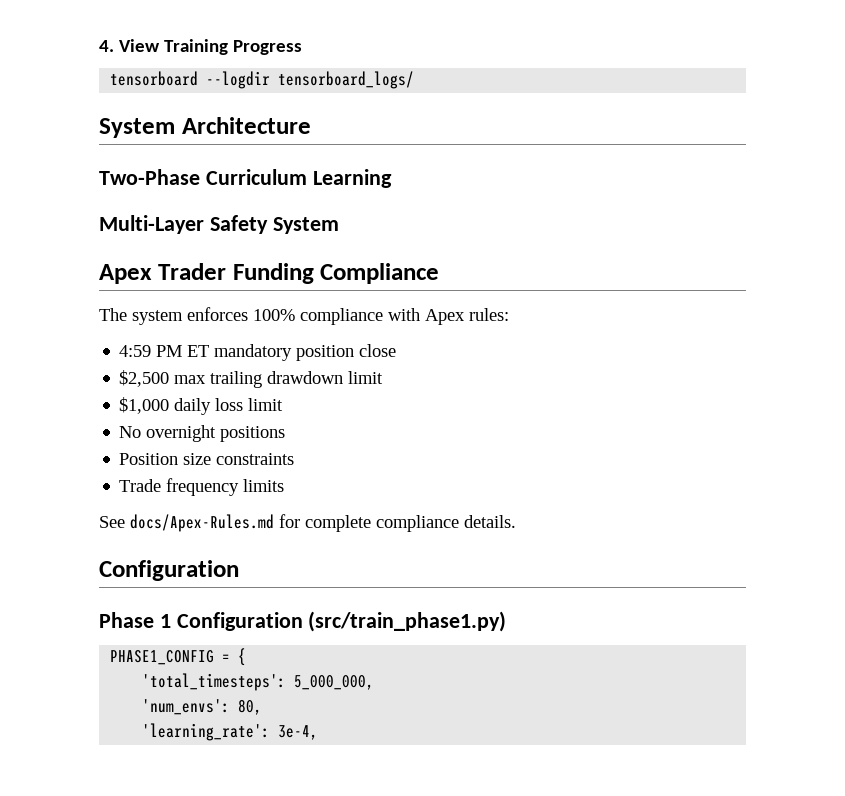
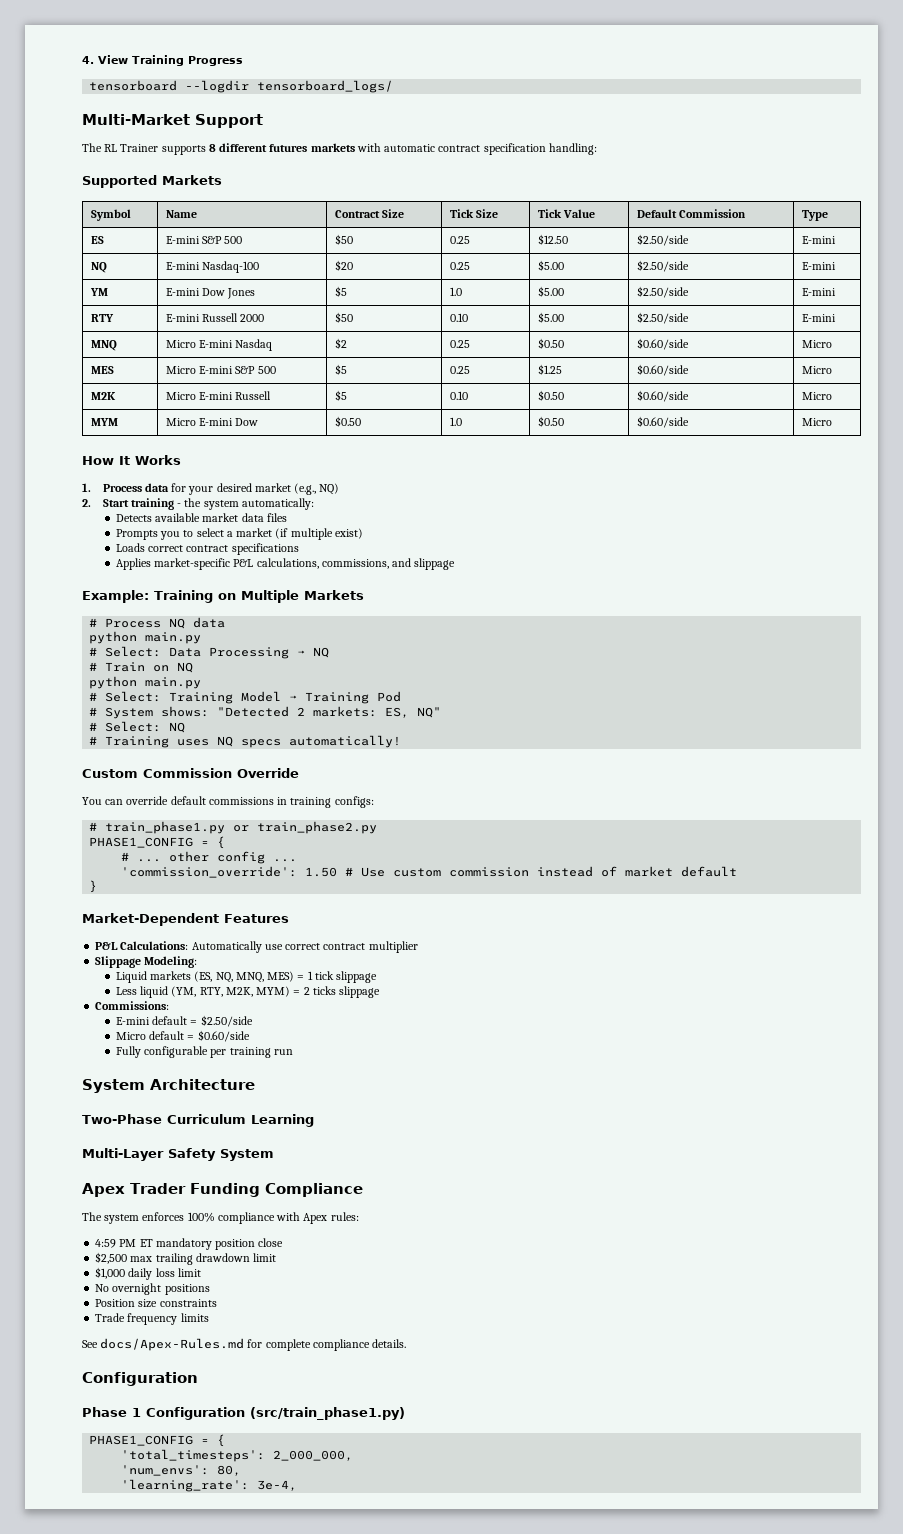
+ Multi-Market Support
+ The RL Trainer supports 8 different futures markets with automatic contract specification handling:
+ Supported Markets
+ Symbol | Name | Contract Size | Tick Size | Tick Value | Default Commission | Type
+ ES | E-mini S&P 500 | $50 | 0.25 | $12.50 | $2.50/side | E-mini
+ NQ | E-mini Nasdaq-100 | $20 | 0.25 | $5.00 | $2.50/side | E-mini
+ YM | E-mini Dow Jones | $5 | 1.0 | $5.00 | $2.50/side | E-mini
+ RTY | E-mini Russell 2000 | $50 | 0.10 | $5.00 | $2.50/side | E-mini
+ MNQ | Micro E-mini Nasdaq | $2 | 0.25 | $0.50 | $0.60/side | Micro
+ MES | Micro E-mini S&P 500 | $5 | 0.25 | $1.25 | $0.60/side | Micro
+ M2K | Micro E-mini Russell | $5 | 0.10 | $0.50 | $0.60/side | Micro
+ MYM | Micro E-mini Dow | $0.50 | 1.0 | $0.50 | $0.60/side | Micro
+ How It Works
+ 1. Process data for your desired market (e.g., NQ)
+ 2. Start training - the system automatically:
+ Detects available market data files
+ Prompts you to select a market (if multiple exist)
+ Loads correct contract specifications
+ Applies market-specific P&L calculations, commissions, and slippage
+ Example: Training on Multiple Markets
+ # Process NQ data
+ python main.py
+ # Select: Data Processing → NQ
+ # Train on NQ
+ python main.py
+ # Select: Training Model → Training Pod
+ # System shows: "Detected 2 markets: ES, NQ"
+ # Select: NQ
+ # Training uses NQ specs automatically!
+ Custom Commission Override
+ You can override default commissions in training configs:
+ # train_phase1.py or train_phase2.py
+ PHASE1_CONFIG = {
+ # ... other config ...
+ 'commission_override': 1.50 # Use custom commission instead of market default
+ }
+ Market-Dependent Features
+ P&L Calculations: Automatically use correct contract multiplier
+ Slippage Modeling:
+ Liquid markets (ES, NQ, MNQ, MES) = 1 tick slippage
+ Less liquid (YM, RTY, M2K, MYM) = 2 ticks slippage
+ Commissions:
+ E-mini default = $2.50/side
+ Micro default = $0.60/side
+ Fully configurable per training run
- 'total_timesteps': 5_000_000,
+ 'total_timesteps': 2_000_000,

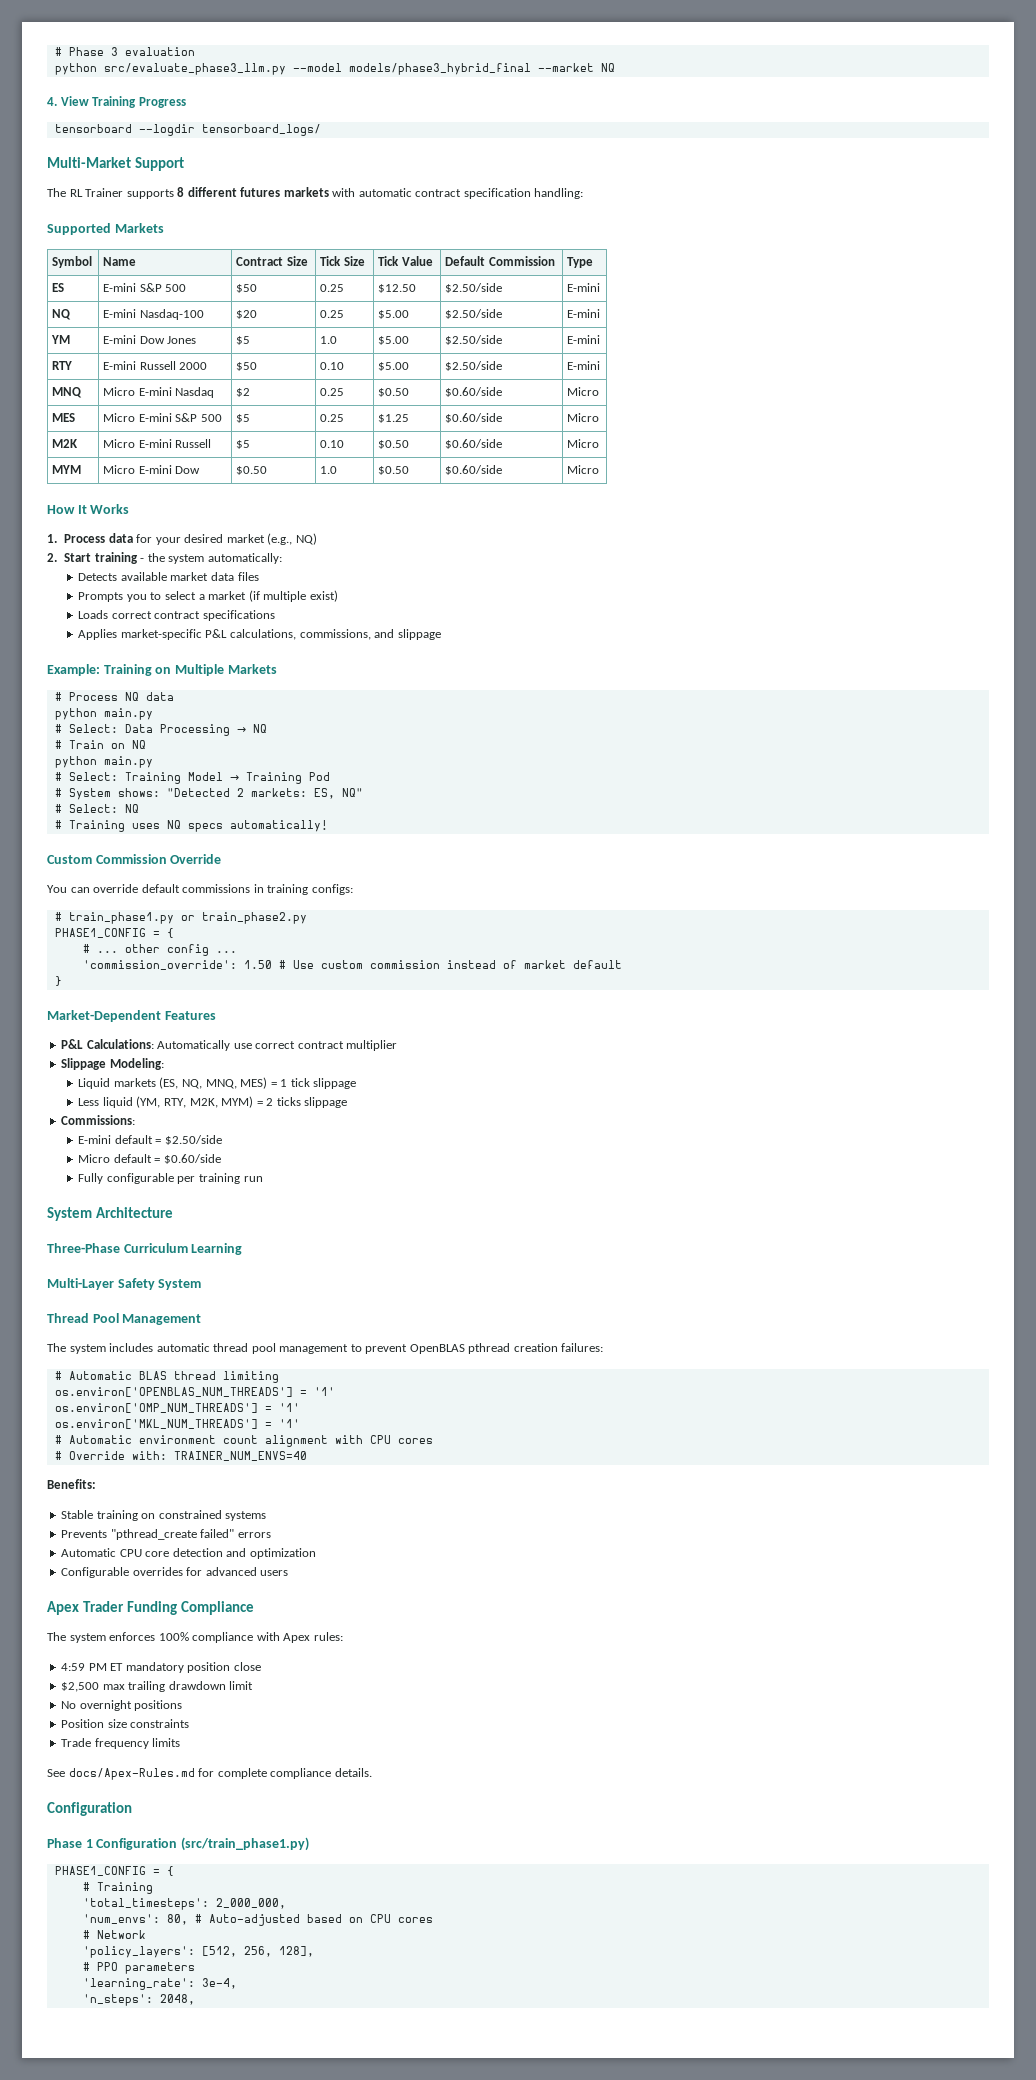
+ # Phase 3 evaluation
+ python src/evaluate_phase3_llm.py --model models/phase3_hybrid_final --market NQ
- Two-Phase Curriculum Learning
+ Three-Phase Curriculum Learning
+ Thread Pool Management
+ The system includes automatic thread pool management to prevent OpenBLAS pthread creation failures:
+ # Automatic BLAS thread limiting
+ os.environ['OPENBLAS_NUM_THREADS'] = '1'
+ os.environ['OMP_NUM_THREADS'] = '1'
+ os.environ['MKL_NUM_THREADS'] = '1'
+ # Automatic environment count alignment with CPU cores
+ # Override with: TRAINER_NUM_ENVS=40
+ Benefits:
+ Stable training on constrained systems
+ Prevents "pthread_create failed" errors
+ Automatic CPU core detection and optimization
+ Configurable overrides for advanced users
- $1,000 daily loss limit
  Phase 1 Configuration (src/train_phase1.py)
  PHASE1_CONFIG = {
+ # Training
- 'num_envs': 80,
+ 'num_envs': 80, # Auto-adjusted based on CPU cores
+ # Network
+ 'policy_layers': [512, 256, 128],
+ # PPO parameters
+ 'n_steps': 2048,

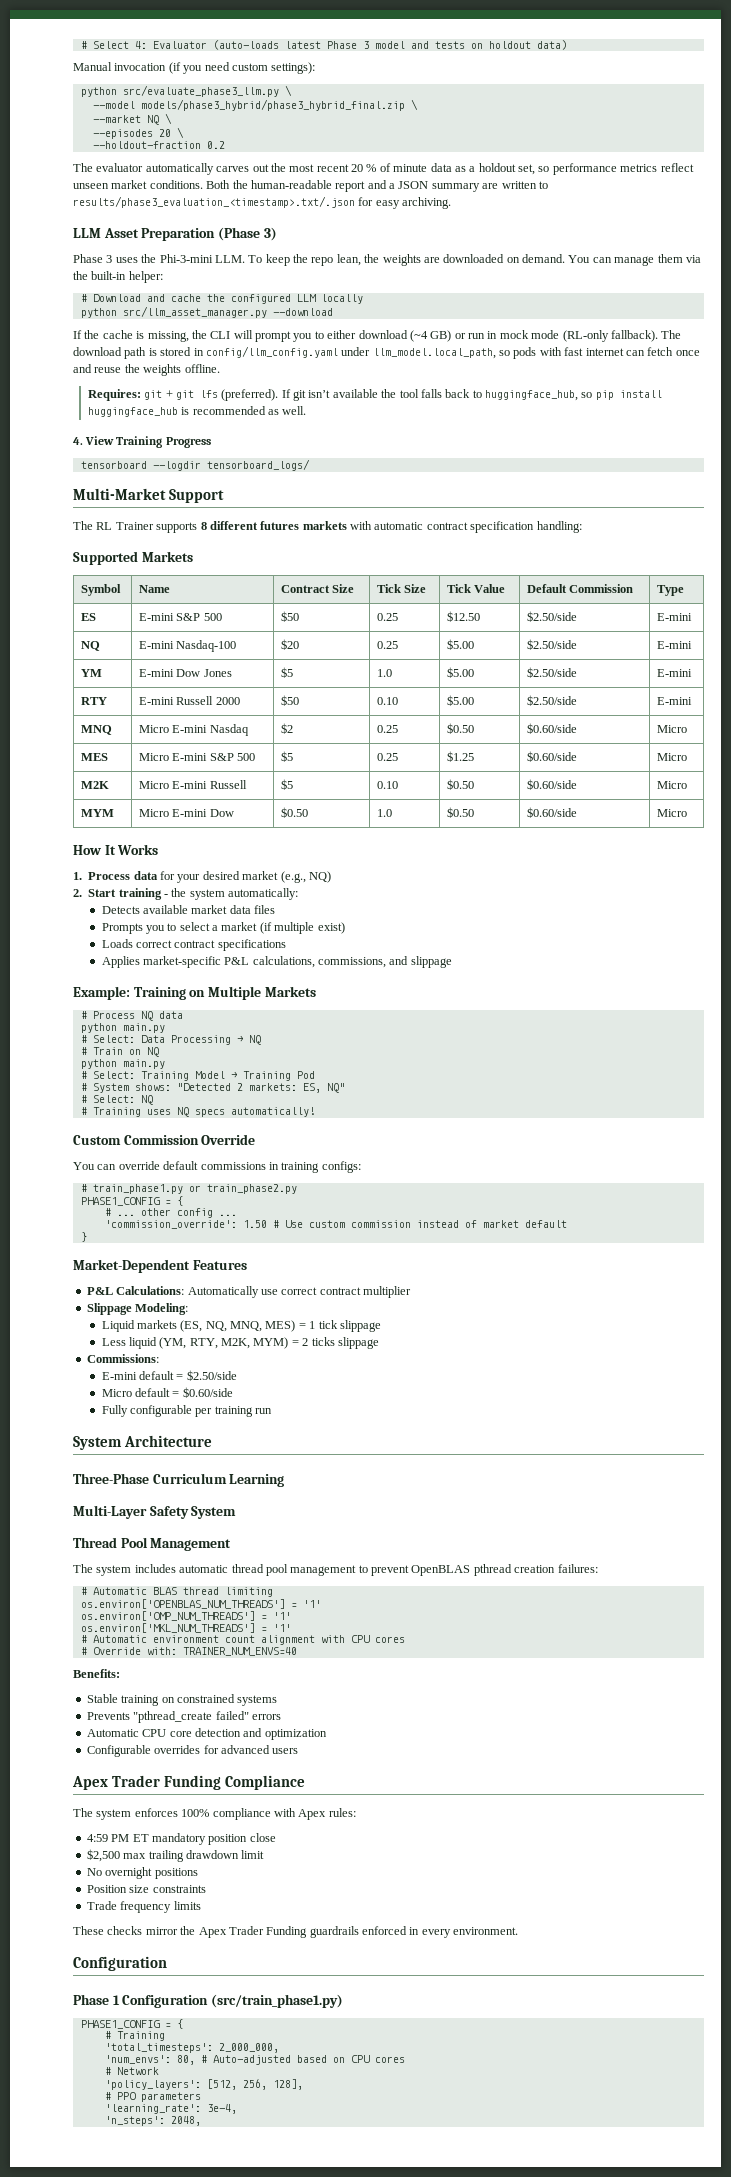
- # Phase 3 evaluation
- python src/evaluate_phase3_llm.py --model models/phase3_hybrid_final --market NQ
+ # Select 4: Evaluator (auto-loads latest Phase 3 model and tests on holdout data)
+ Manual invocation (if you need custom settings):
+ python src/evaluate_phase3_llm.py \
+ --model models/phase3_hybrid/phase3_hybrid_final.zip \
+ --market NQ \
+ --episodes 20 \
+ --holdout-fraction 0.2
+ The evaluator automatically carves out the most recent 20 % of minute data as a holdout set, so performance metrics reflect unseen market conditions. Both the human-readable report and a JSON summary are written to results/phase3_evaluation_<timestamp>.txt/.json for easy archiving.
+ LLM Asset Preparation (Phase 3)
+ Phase 3 uses the Phi-3-mini LLM. To keep the repo lean, the weights are downloaded on demand. You can manage them via the built-in helper:
+ # Download and cache the configured LLM locally
+ python src/llm_asset_manager.py --download
+ If the cache is missing, the CLI will prompt you to either download (~4 GB) or run in mock mode (RL-only fallback). The download path is stored in config/llm_config.yaml under llm_model.local_path, so pods with fast internet can fetch once and reuse the weights offline.
+ Requires: git + git lfs (preferred). If git isn’t available the tool falls back to huggingface_hub, so pip install huggingface_hub is recommended as well.
- See docs/Apex-Rules.md for complete compliance details.
+ These checks mirror the Apex Trader Funding guardrails enforced in every environment.

